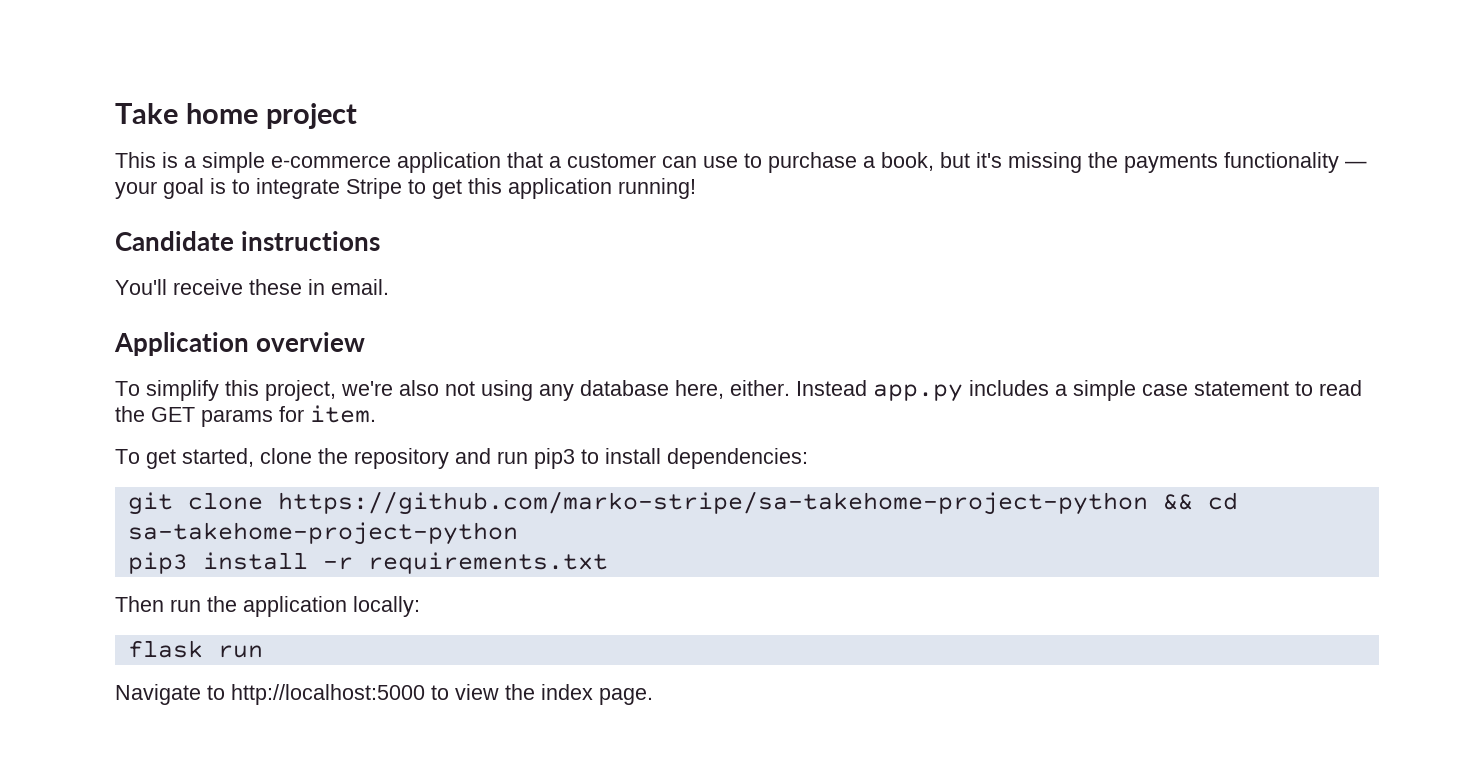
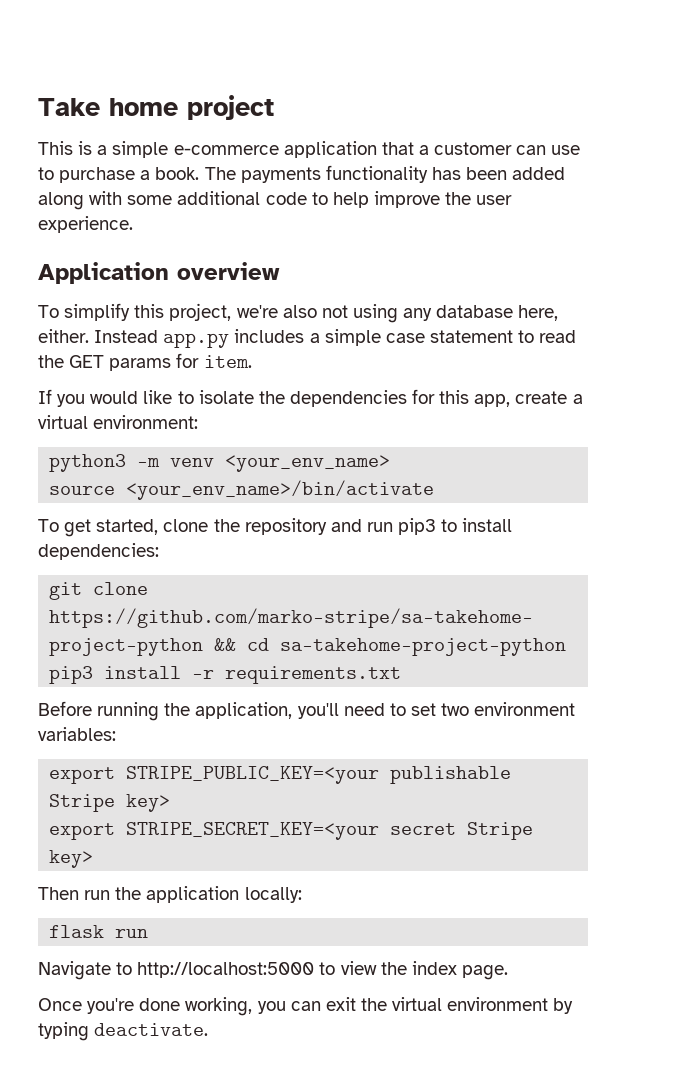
- This is a simple e-commerce application that a customer can use to purchase a book, but it's missing the payments functionality — your goal is to integrate Stripe to get this application running!
- Candidate instructions
- You'll receive these in email.
+ This is a simple e-commerce application that a customer can use to purchase a book. The payments functionality has been added along with some additional code to help improve the user experience.
+ If you would like to isolate the dependencies for this app, create a virtual environment:
+ python3 -m venv <your_env_name>
+ source <your_env_name>/bin/activate
+ Before running the application, you'll need to set two environment variables:
+ export STRIPE_PUBLIC_KEY=<your publishable Stripe key>
+ export STRIPE_SECRET_KEY=<your secret Stripe key>
+ Once you're done working, you can exit the virtual environment by typing deactivate.

